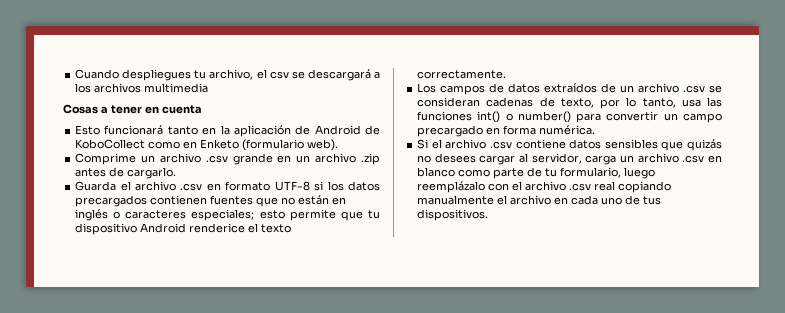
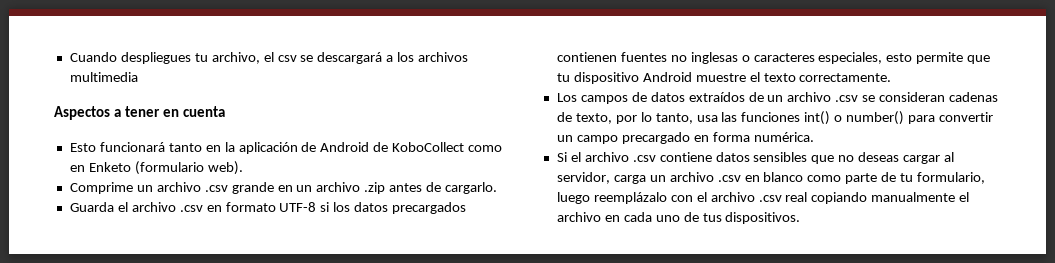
- Cosas a tener en cuenta
+ Aspectos a tener en cuenta
- Guarda el archivo .csv en formato UTF-8 si los datos precargados contienen fuentes que no están en inglés o caracteres especiales; esto permite que tu dispositivo Android renderice el texto correctamente.
+ Guarda el archivo .csv en formato UTF-8 si los datos precargados contienen fuentes no inglesas o caracteres especiales, esto permite que tu dispositivo Android muestre el texto correctamente.
- Si el archivo .csv contiene datos sensibles que quizás no desees cargar al servidor, carga un archivo .csv en blanco como parte de tu formulario, luego reemplázalo con el archivo .csv real copiando manualmente el archivo en cada uno de tus dispositivos.
+ Si el archivo .csv contiene datos sensibles que no deseas cargar al servidor, carga un archivo .csv en blanco como parte de tu formulario, luego reemplázalo con el archivo .csv real copiando manualmente el archivo en cada uno de tus dispositivos.

